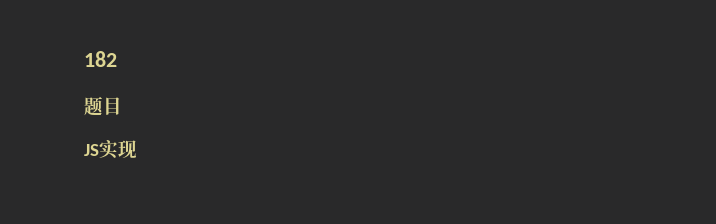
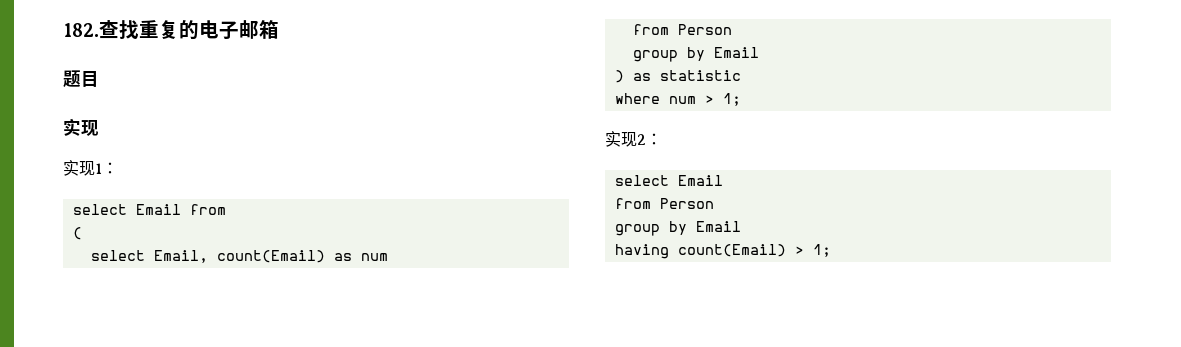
- 182
+ 182.查找重复的电子邮箱
  题目
- JS实现
+ 实现
+ 实现1：
+ select Email from
+ (
+ select Email, count(Email) as num
+ from Person
+ group by Email
+ ) as statistic
+ where num > 1;
+ 实现2：
+ select Email
+ from Person
+ group by Email
+ having count(Email) > 1;

